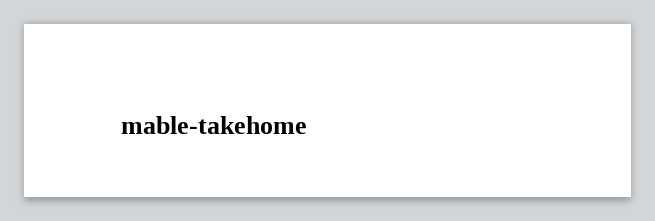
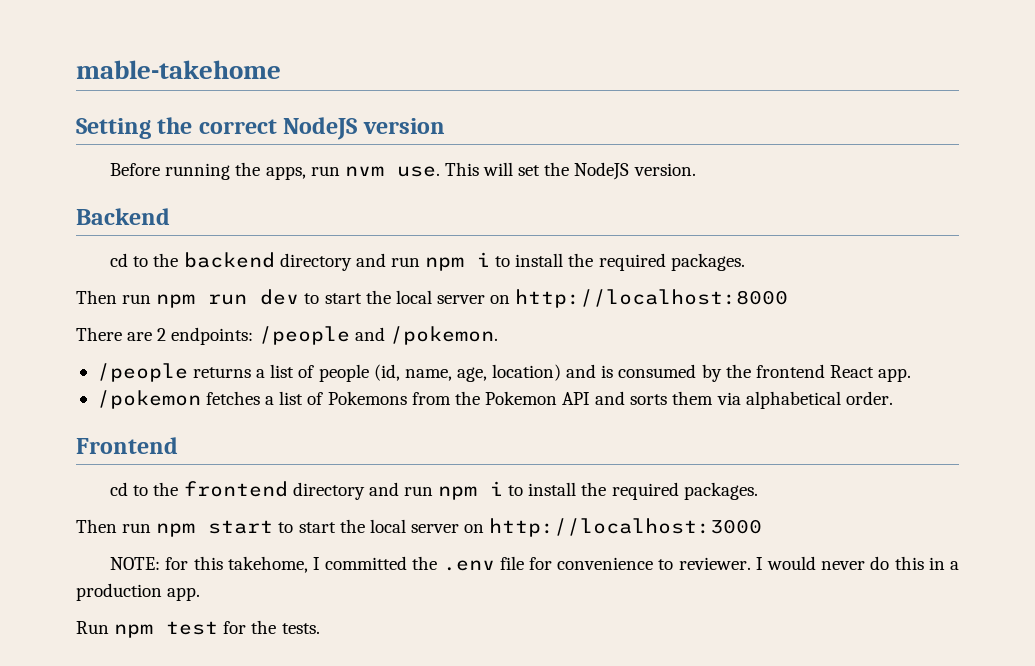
+ Setting the correct NodeJS version
+ Before running the apps, run nvm use. This will set the NodeJS version.
+ Backend
+ cd to the backend directory and run npm i to install the required packages.
+ Then run npm run dev to start the local server on http://localhost:8000
+ There are 2 endpoints: /people and /pokemon.
+ /people returns a list of people (id, name, age, location) and is consumed by the frontend React app.
+ /pokemon fetches a list of Pokemons from the Pokemon API and sorts them via alphabetical order.
+ Frontend
+ cd to the frontend directory and run npm i to install the required packages.
+ Then run npm start to start the local server on http://localhost:3000
+ NOTE: for this takehome, I committed the .env file for convenience to reviewer. I would never do this in a production app.
+ Run npm test for the tests.

